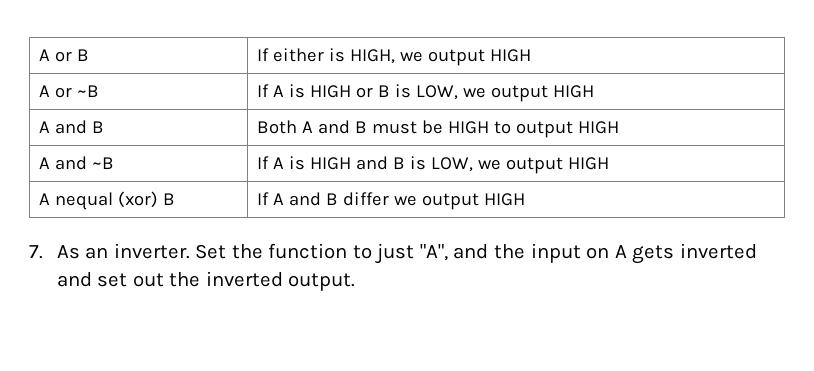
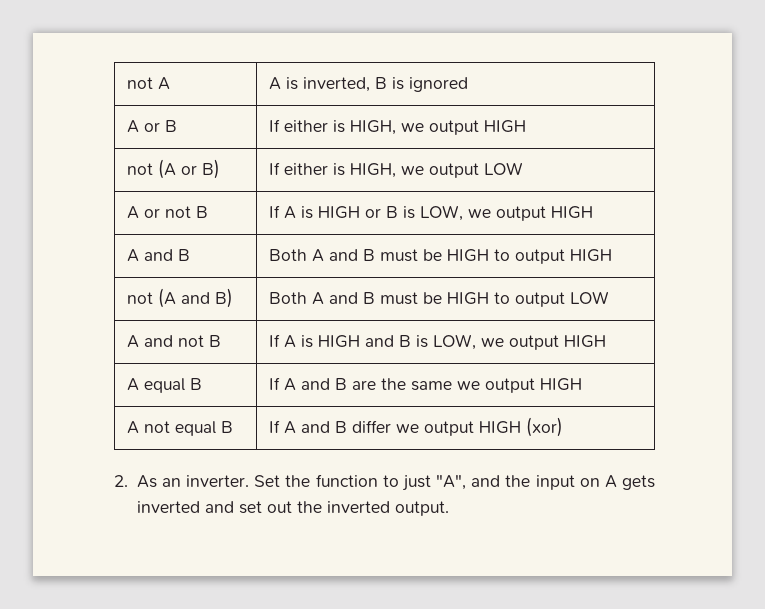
+ not A | A is inverted, B is ignored
- A or ~B | If A is HIGH or B is LOW, we output HIGH
+ not (A or B) | If either is HIGH, we output LOW
+ A or not B | If A is HIGH or B is LOW, we output HIGH
- A and ~B | If A is HIGH and B is LOW, we output HIGH
+ not (A and B) | Both A and B must be HIGH to output LOW
+ A and not B | If A is HIGH and B is LOW, we output HIGH
- A nequal (xor) B | If A and B differ we output HIGH
- 7. As an inverter.
+ A equal B | If A and B are the same we output HIGH
+ A not equal B | If A and B differ we output HIGH (xor)
+ 2. As an inverter.

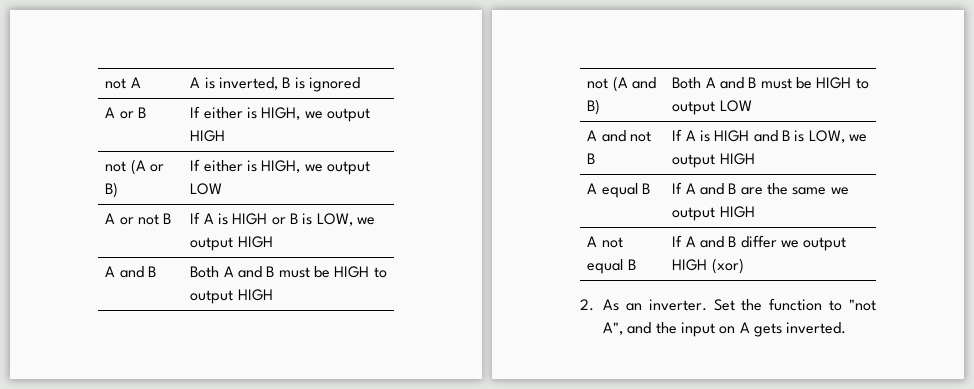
- Set the function to just "A", and the input on A gets inverted and set out the inverted output.
+ Set the function to "not A", and the input on A gets inverted.

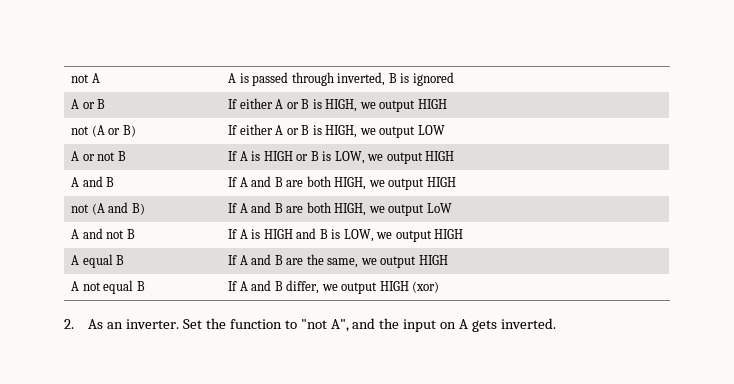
- not A | A is inverted, B is ignored
+ not A | A is passed through inverted, B is ignored
- A or B | If either is HIGH, we output HIGH
+ A or B | If either A or B is HIGH, we output HIGH
- not (A or B) | If either is HIGH, we output LOW
+ not (A or B) | If either A or B is HIGH, we output LOW
- A and B | Both A and B must be HIGH to output HIGH
+ A and B | If A and B are both HIGH, we output HIGH
- not (A and B) | Both A and B must be HIGH to output LOW
+ not (A and B) | If A and B are both HIGH, we output LoW
- A equal B | If A and B are the same we output HIGH
+ A equal B | If A and B are the same, we output HIGH
- A not equal B | If A and B differ we output HIGH (xor)
+ A not equal B | If A and B differ, we output HIGH (xor)

